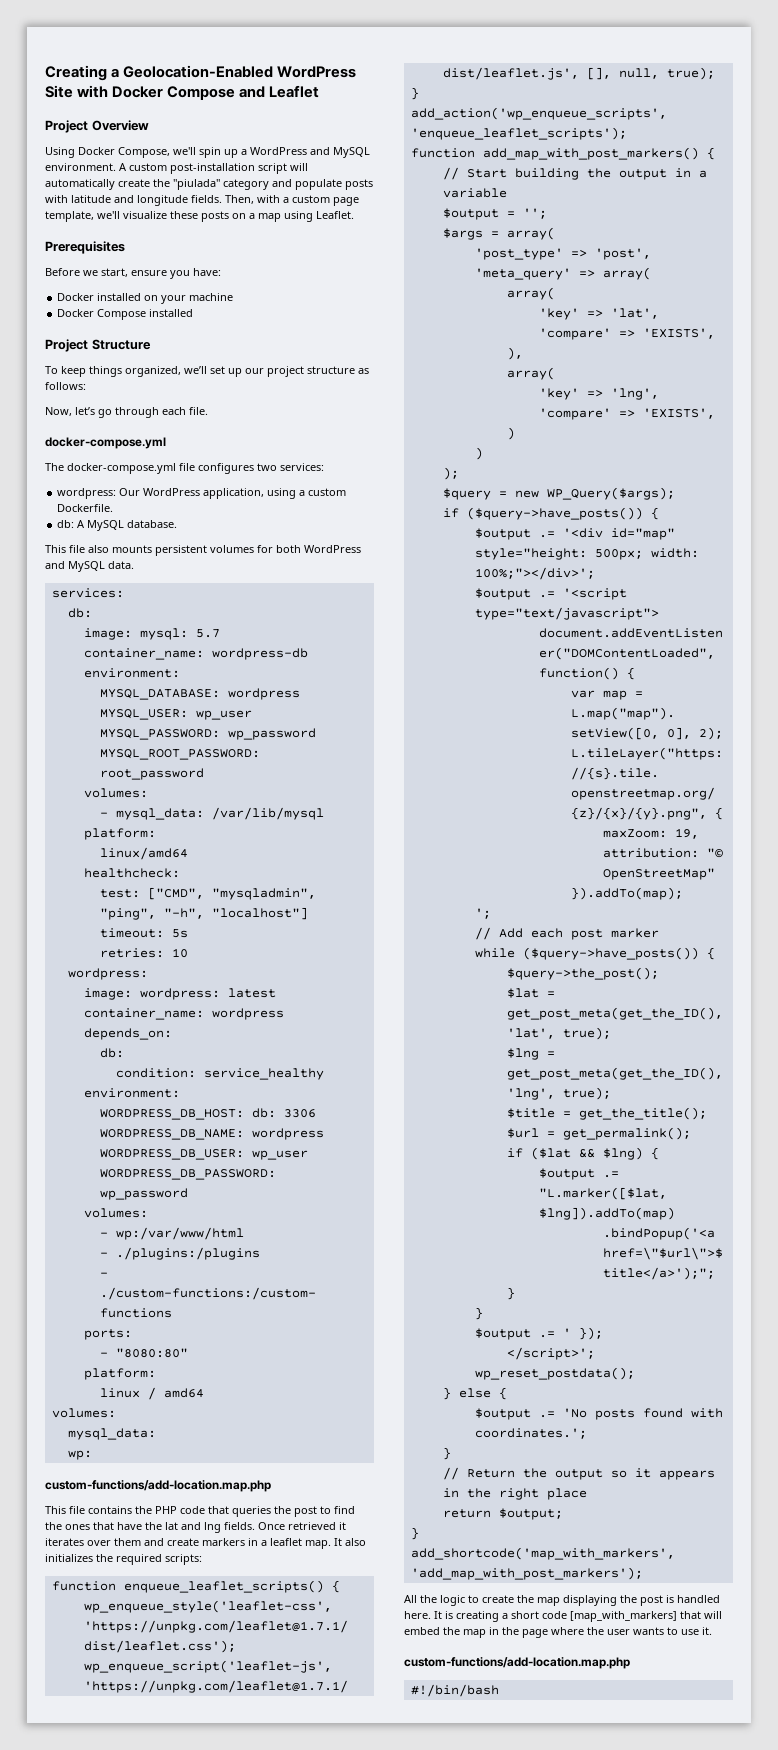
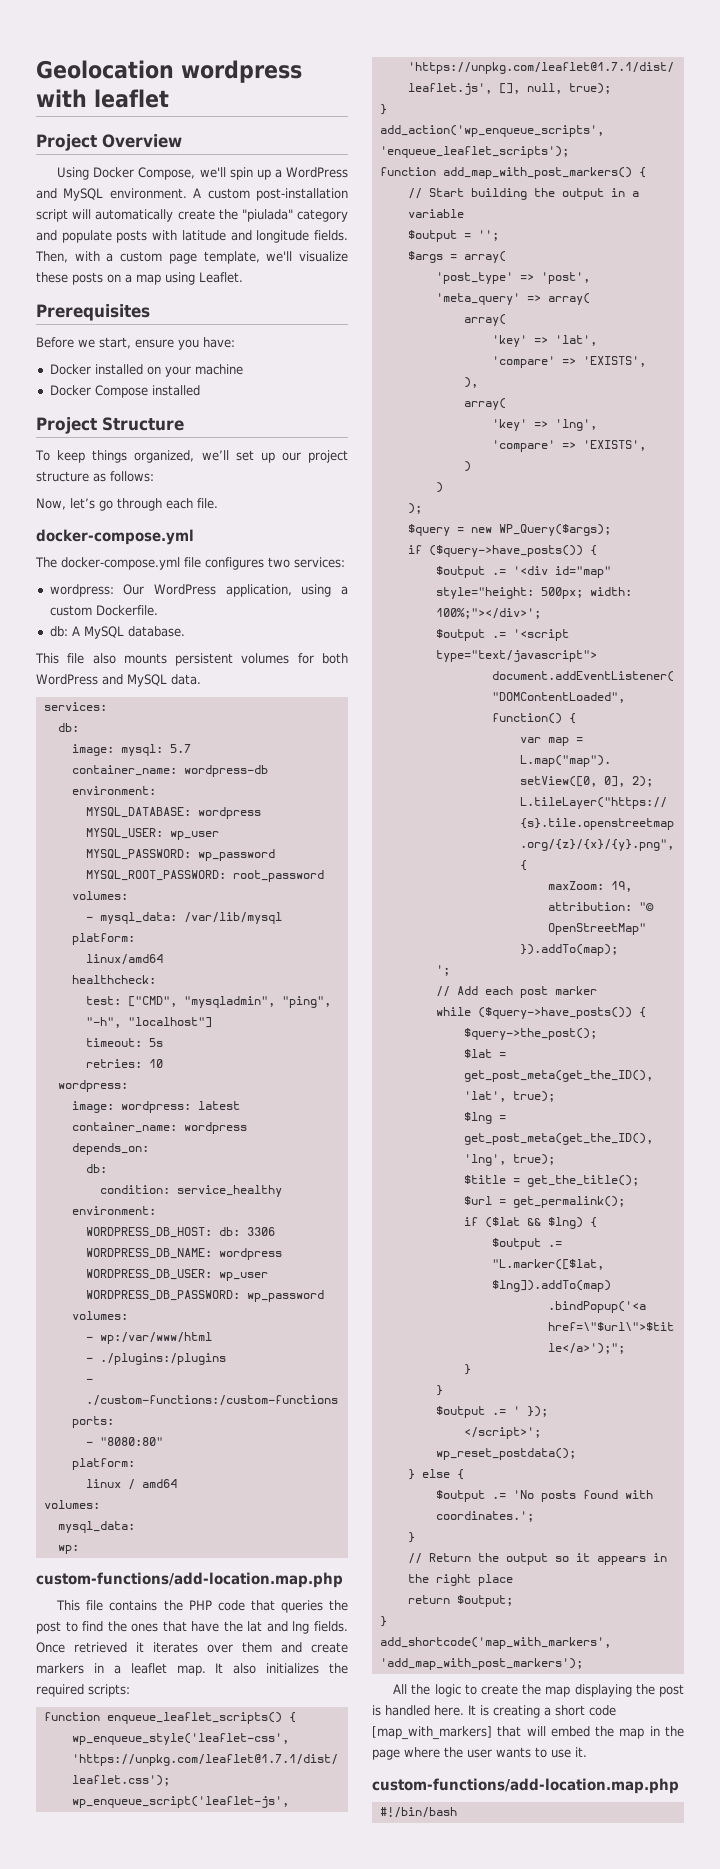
- Creating a Geolocation-Enabled WordPress Site with Docker Compose and Leaflet
+ Geolocation wordpress with leaflet

